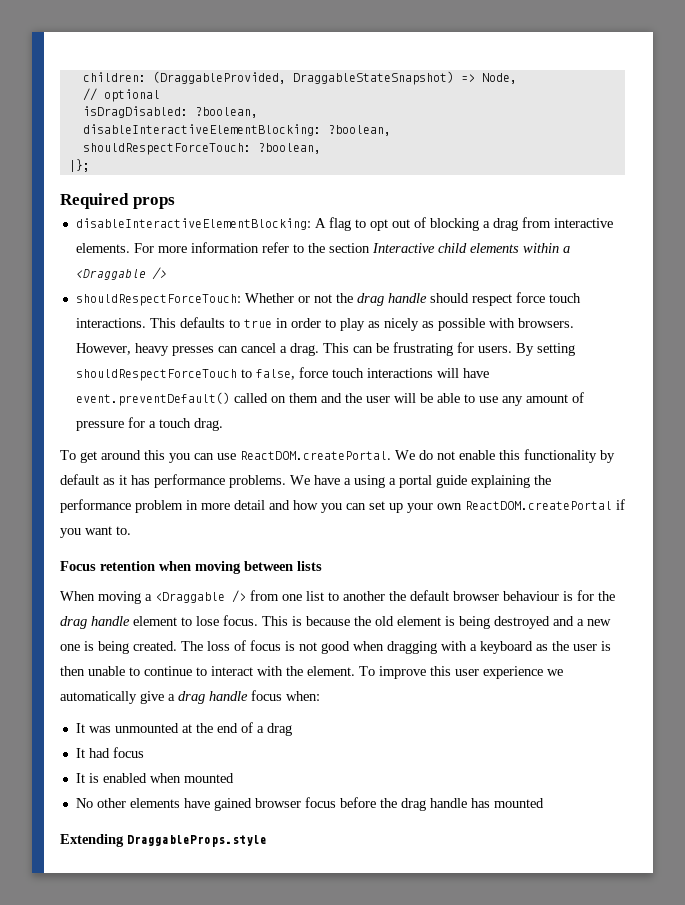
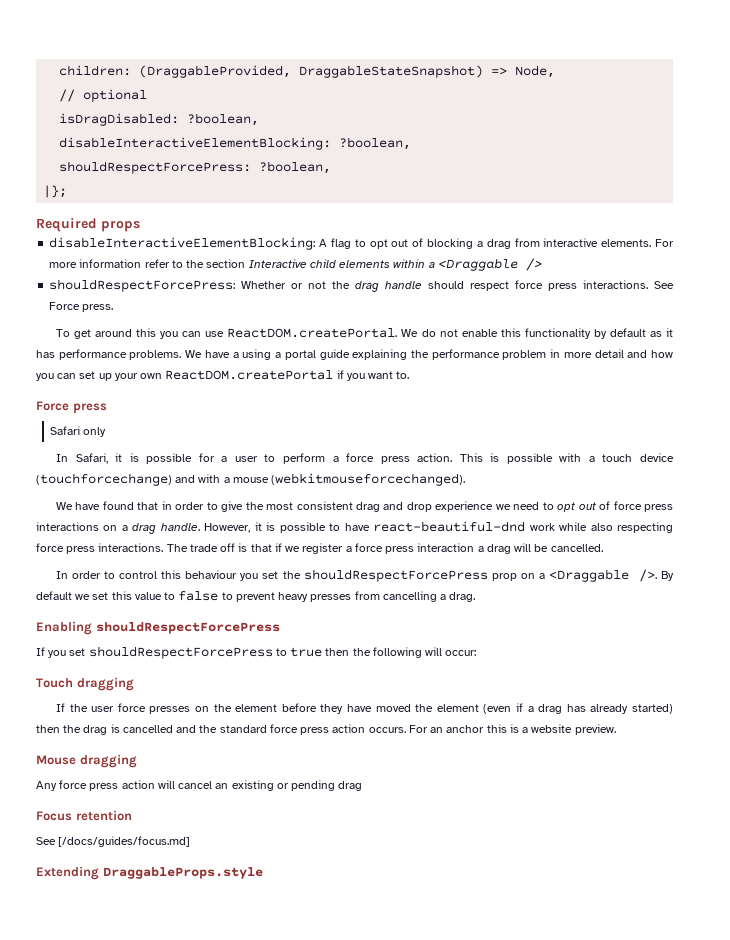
- shouldRespectForceTouch: ?boolean,
+ shouldRespectForcePress: ?boolean,
- shouldRespectForceTouch: Whether or not the drag handle should respect force touch interactions. This defaults to true in order to play as nicely as possible with browsers. However, heavy presses can cancel a drag. This can be frustrating for users. By setting shouldRespectForceTouch to false, force touch interactions will have event.preventDefault() called on them and the user will be able to use any amount of pressure for a touch drag.
+ shouldRespectForcePress: Whether or not the drag handle should respect force press interactions. See Force press.
- Focus retention when moving between lists
- When moving a <Draggable /> from one list to another the default browser behaviour is for the drag handle element to lose focus. This is because the old element is being destroyed and a new one is being created. The loss of focus is not good when dragging with a keyboard as the user is then unable to continue to interact with the element. To improve this user experience we automatically give a drag handle focus when:
- It was unmounted at the end of a drag
- It had focus
- It is enabled when mounted
- No other elements have gained browser focus before the drag handle has mounted
+ Force press
+ Safari only
+ In Safari, it is possible for a user to perform a force press action. This is possible with a touch device (touchforcechange) and with a mouse (webkitmouseforcechanged).
+ We have found that in order to give the most consistent drag and drop experience we need to opt out of force press interactions on a drag handle. However, it is possible to have react-beautiful-dnd work while also respecting force press interactions. The trade off is that if we register a force press interaction a drag will be cancelled.
+ In order to control this behaviour you set the shouldRespectForcePress prop on a <Draggable />. By default we set this value to false to prevent heavy presses from cancelling a drag.
+ Enabling shouldRespectForcePress
+ If you set shouldRespectForcePress to true then the following will occur:
+ Touch dragging
+ If the user force presses on the element before they have moved the element (even if a drag has already started) then the drag is cancelled and the standard force press action occurs. For an anchor this is a website preview.
+ Mouse dragging
+ Any force press action will cancel an existing or pending drag
+ Focus retention
+ See [/docs/guides/focus.md]

